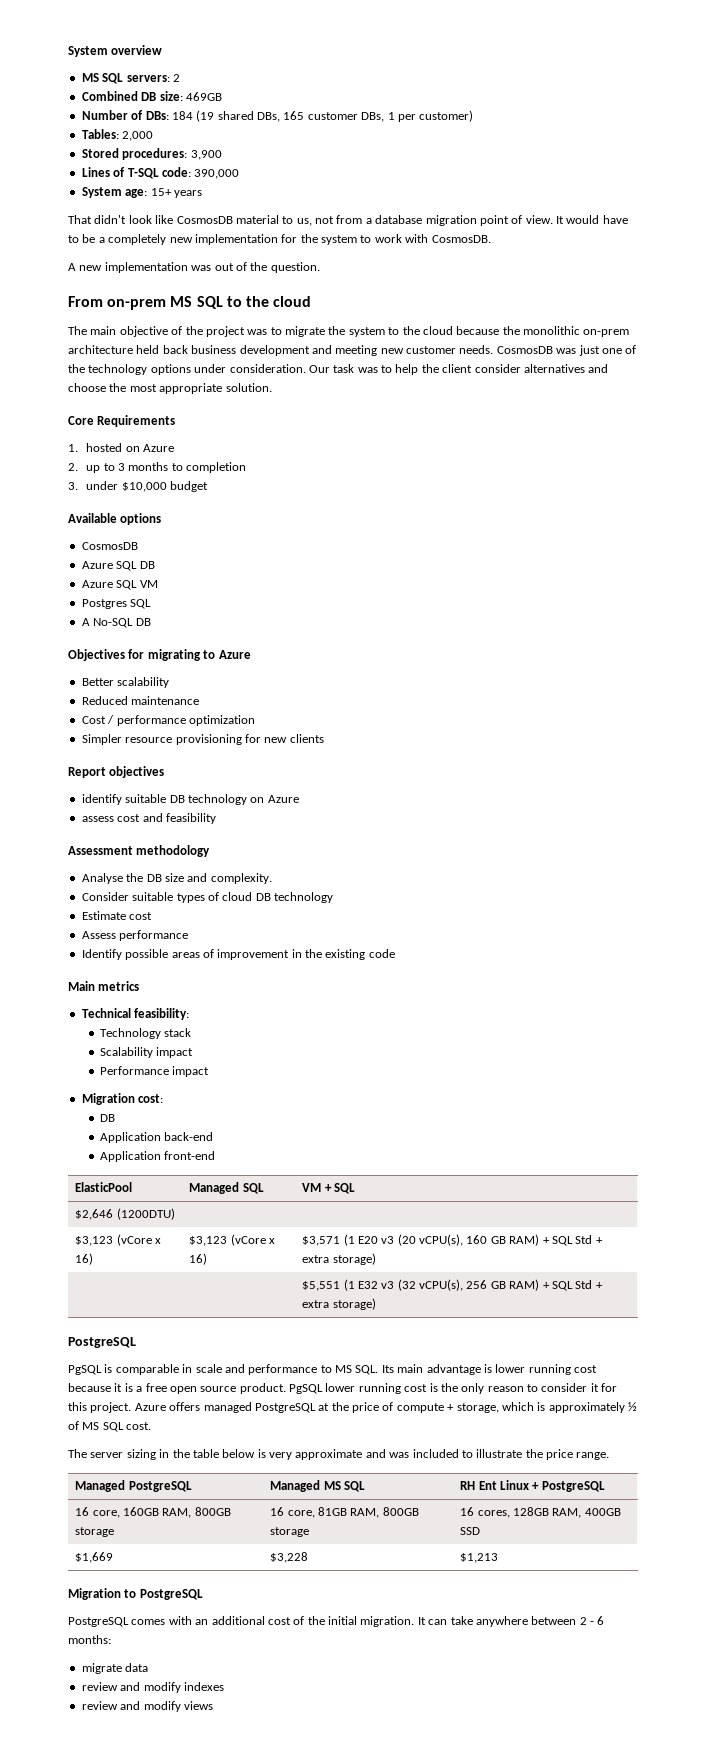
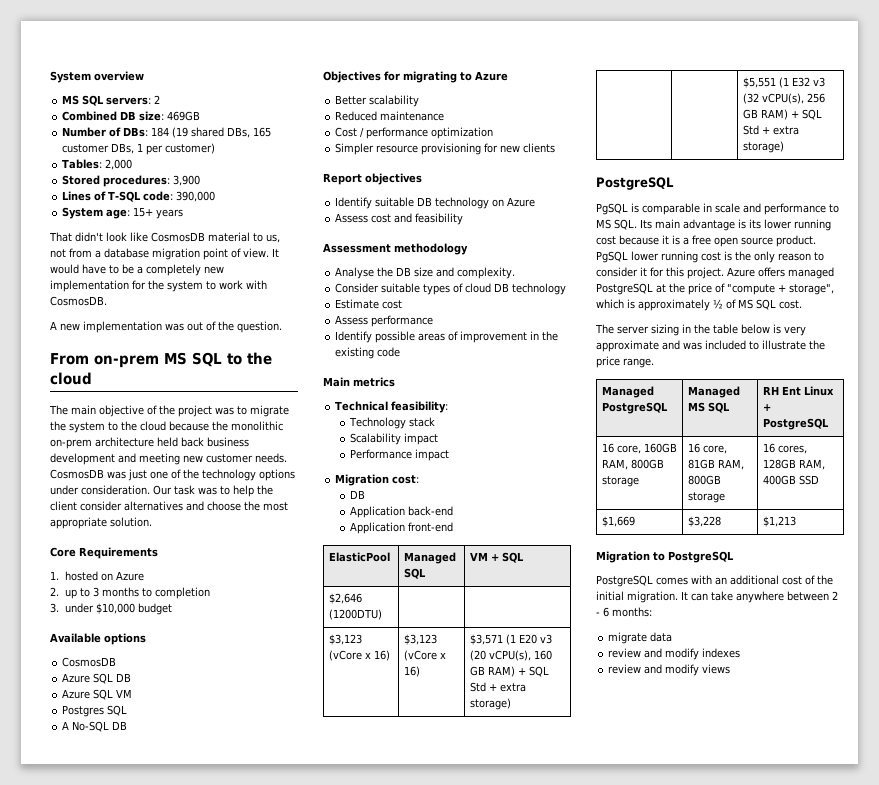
- identify suitable DB technology on Azure
+ Identify suitable DB technology on Azure
- assess cost and feasibility
+ Assess cost and feasibility
- PgSQL is comparable in scale and performance to MS SQL. Its main advantage is lower running cost because it is a free open source product.
+ PgSQL is comparable in scale and performance to MS SQL. Its main advantage is its lower running cost because it is a free open source product.
- Azure offers managed PostgreSQL at the price of compute + storage, which is approximately ½ of MS SQL cost.
+ Azure offers managed PostgreSQL at the price of "compute + storage", which is approximately ½ of MS SQL cost.

